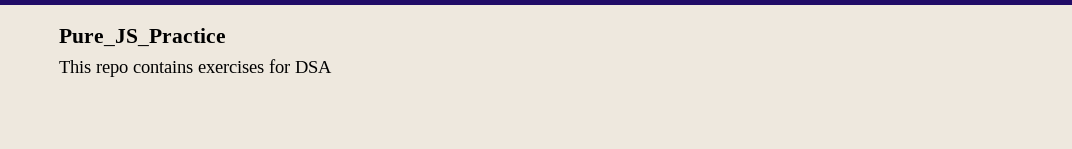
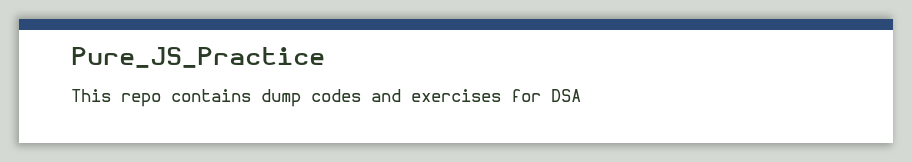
- This repo contains exercises for DSA
+ This repo contains dump codes and exercises for DSA

